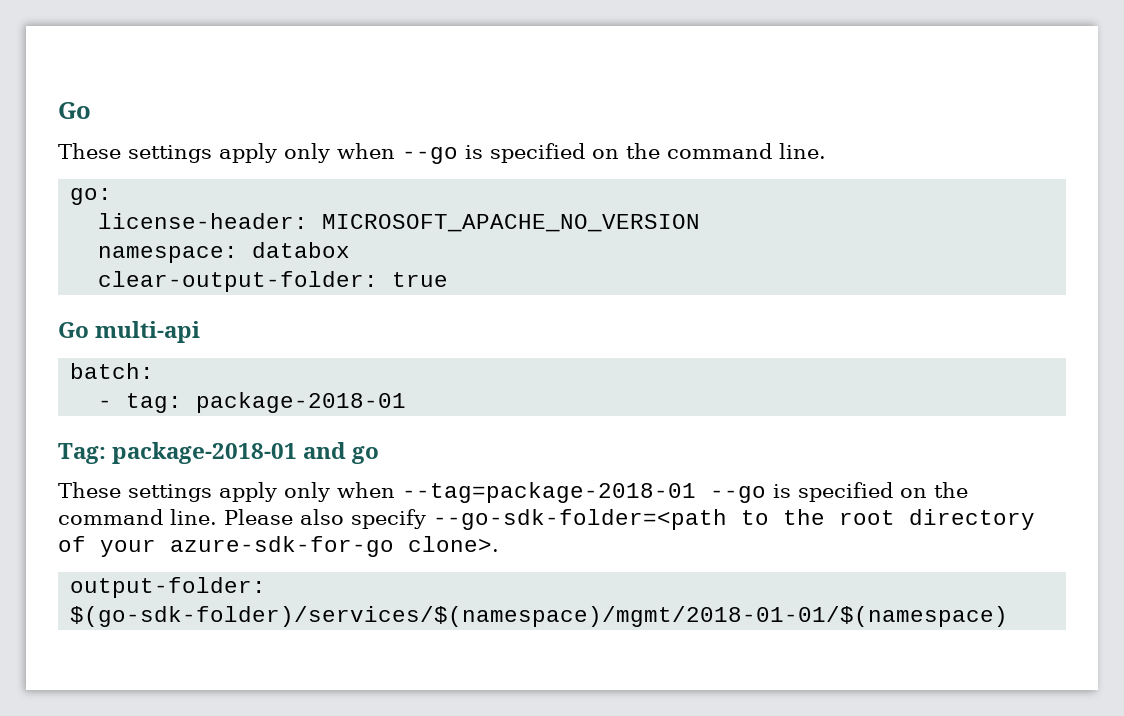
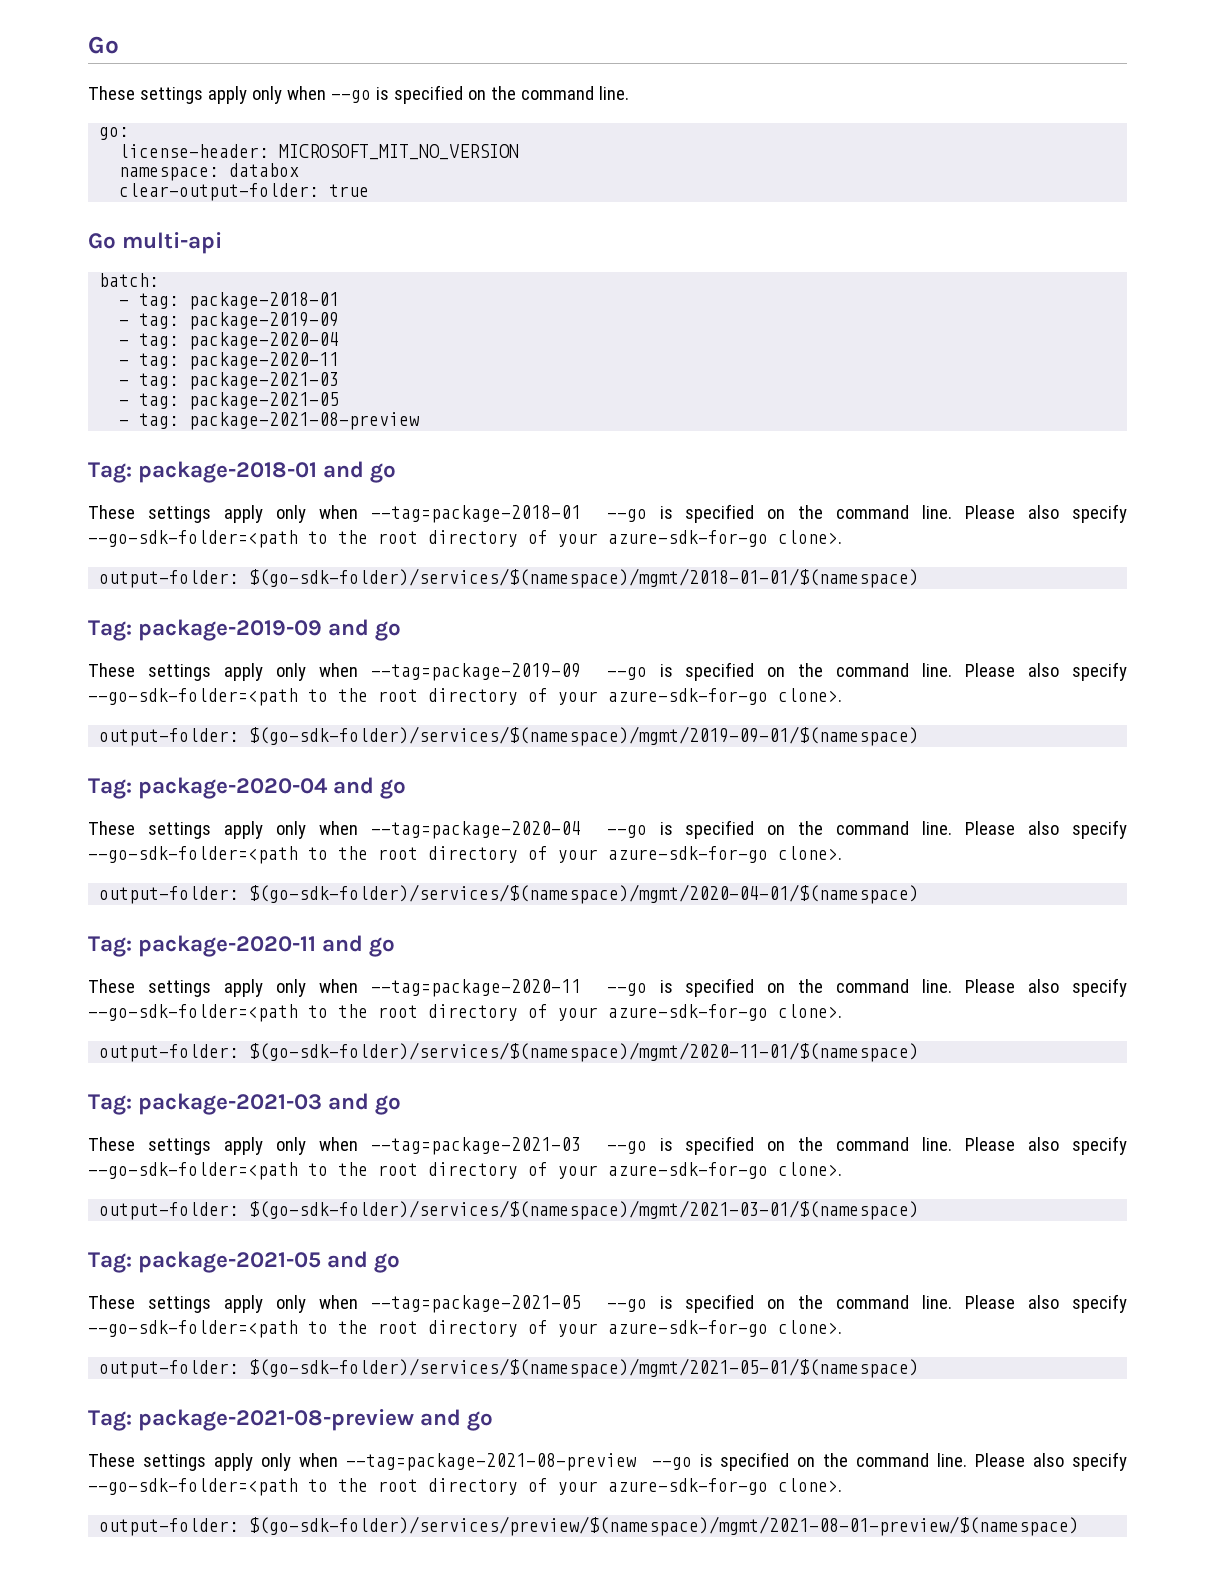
- license-header: MICROSOFT_APACHE_NO_VERSION
+ license-header: MICROSOFT_MIT_NO_VERSION
+ - tag: package-2019-09
+ - tag: package-2020-04
+ - tag: package-2020-11
+ - tag: package-2021-03
+ - tag: package-2021-05
+ - tag: package-2021-08-preview
+ Tag: package-2019-09 and go
+ These settings apply only when --tag=package-2019-09 --go is specified on the command line. Please also specify --go-sdk-folder=<path to the root directory of your azure-sdk-for-go clone>.
+ output-folder: $(go-sdk-folder)/services/$(namespace)/mgmt/2019-09-01/$(namespace)
+ Tag: package-2020-04 and go
+ These settings apply only when --tag=package-2020-04 --go is specified on the command line. Please also specify --go-sdk-folder=<path to the root directory of your azure-sdk-for-go clone>.
+ output-folder: $(go-sdk-folder)/services/$(namespace)/mgmt/2020-04-01/$(namespace)
+ Tag: package-2020-11 and go
+ These settings apply only when --tag=package-2020-11 --go is specified on the command line. Please also specify --go-sdk-folder=<path to the root directory of your azure-sdk-for-go clone>.
+ output-folder: $(go-sdk-folder)/services/$(namespace)/mgmt/2020-11-01/$(namespace)
+ Tag: package-2021-03 and go
+ These settings apply only when --tag=package-2021-03 --go is specified on the command line. Please also specify --go-sdk-folder=<path to the root directory of your azure-sdk-for-go clone>.
+ output-folder: $(go-sdk-folder)/services/$(namespace)/mgmt/2021-03-01/$(namespace)
+ Tag: package-2021-05 and go
+ These settings apply only when --tag=package-2021-05 --go is specified on the command line. Please also specify --go-sdk-folder=<path to the root directory of your azure-sdk-for-go clone>.
+ output-folder: $(go-sdk-folder)/services/$(namespace)/mgmt/2021-05-01/$(namespace)
+ Tag: package-2021-08-preview and go
+ These settings apply only when --tag=package-2021-08-preview --go is specified on the command line. Please also specify --go-sdk-folder=<path to the root directory of your azure-sdk-for-go clone>.
+ output-folder: $(go-sdk-folder)/services/preview/$(namespace)/mgmt/2021-08-01-preview/$(namespace)

